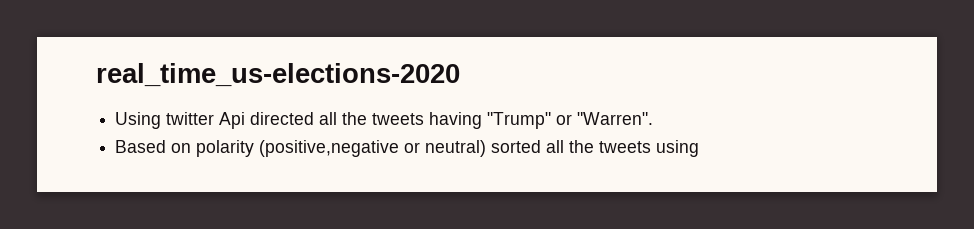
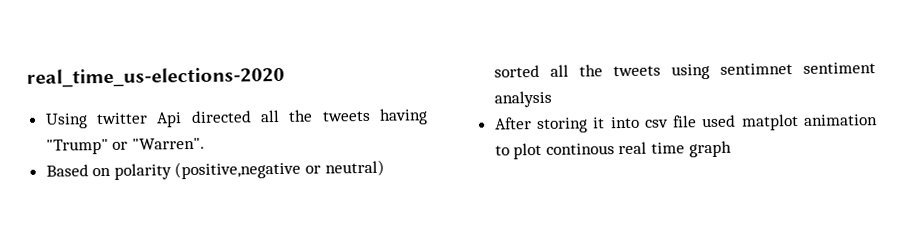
- Based on polarity (positive,negative or neutral) sorted all the tweets using
+ Based on polarity (positive,negative or neutral) sorted all the tweets using sentimnet sentiment analysis
+ After storing it into csv file used matplot animation to plot continous real time graph

